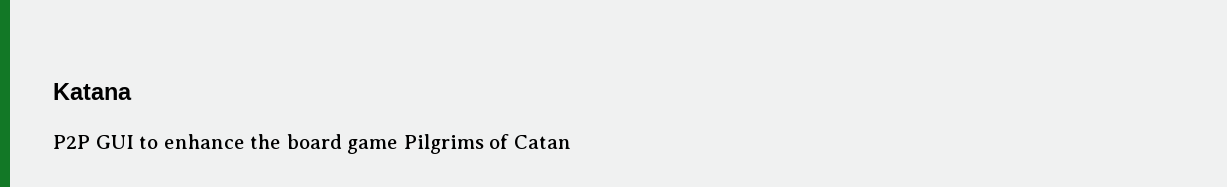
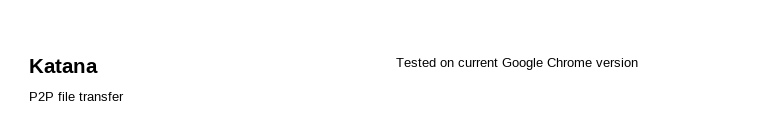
- P2P GUI to enhance the board game Pilgrims of Catan
+ P2P file transfer
+ Tested on current Google Chrome version

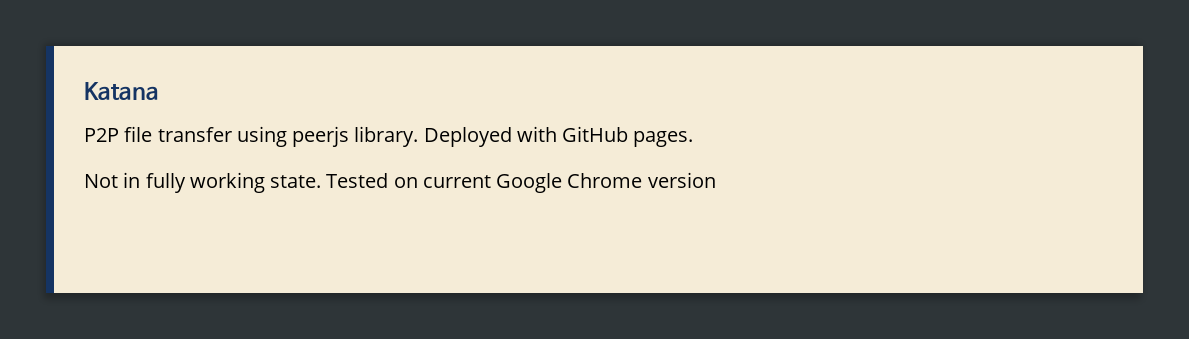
- P2P file transfer
- Tested on current Google Chrome version
+ P2P file transfer using peerjs library. Deployed with GitHub pages.
+ Not in fully working state. Tested on current Google Chrome version

